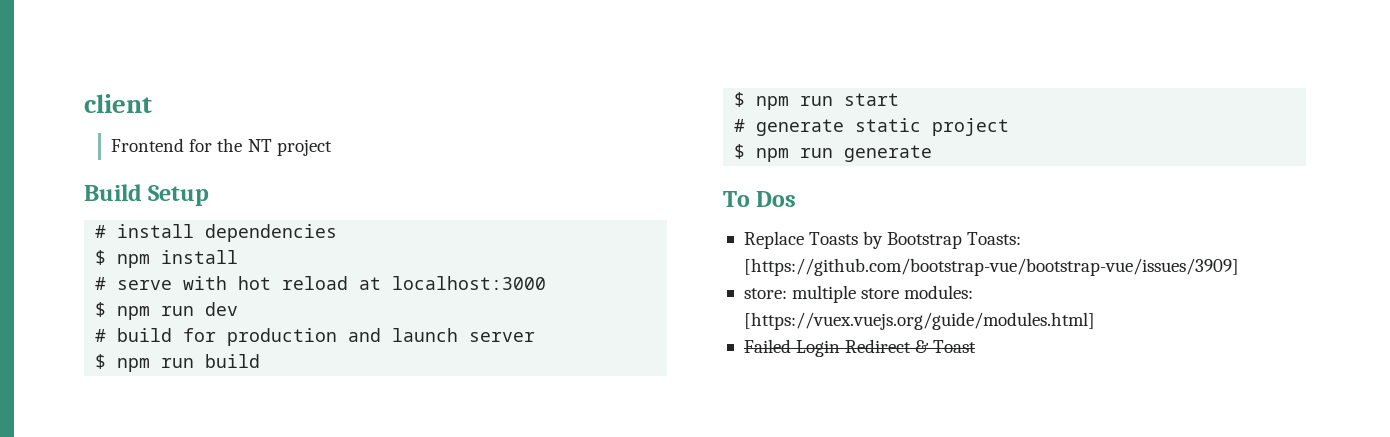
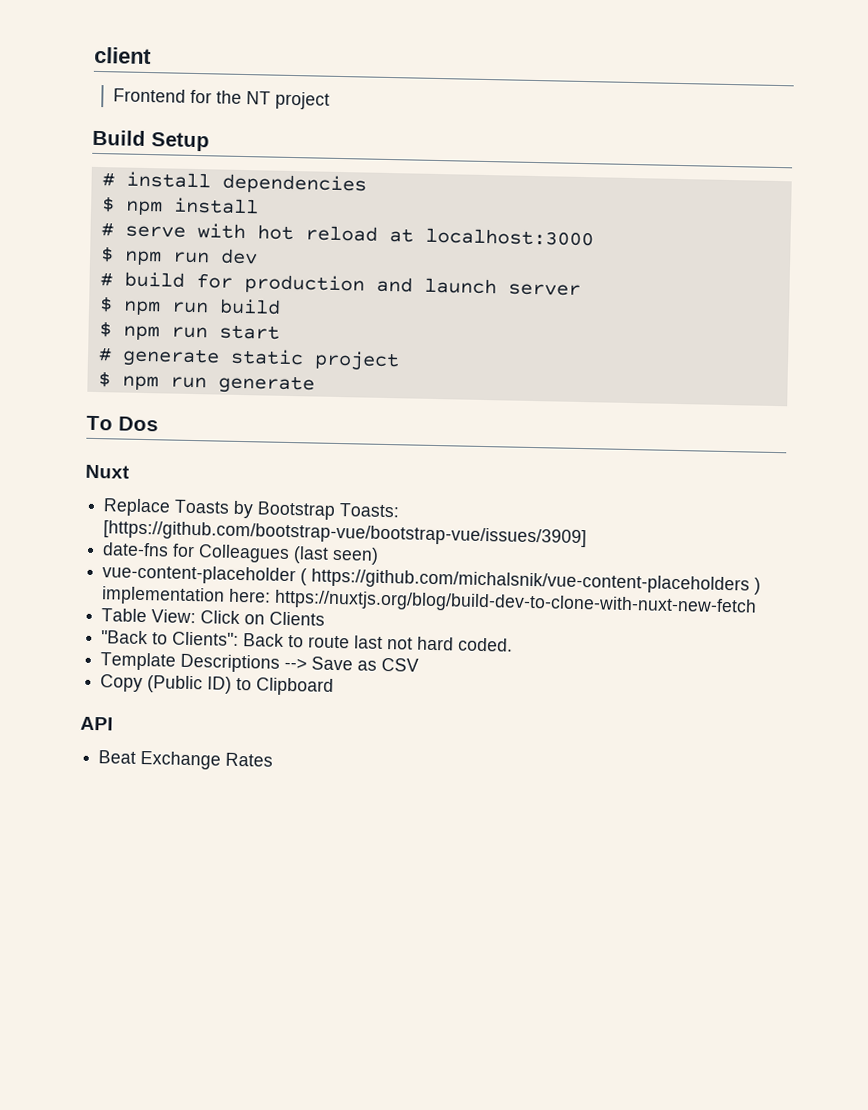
+ Nuxt
- store: multiple store modules: [https://vuex.vuejs.org/guide/modules.html]
- Failed Login Redirect & Toast
+ date-fns for Colleagues (last seen)
+ vue-content-placeholder ( https://github.com/michalsnik/vue-content-placeholders ) implementation here: https://nuxtjs.org/blog/build-dev-to-clone-with-nuxt-new-fetch
+ Table View: Click on Clients
+ "Back to Clients": Back to route last not hard coded.
+ Template Descriptions --> Save as CSV
+ Copy (Public ID) to Clipboard
+ API
+ Beat Exchange Rates

